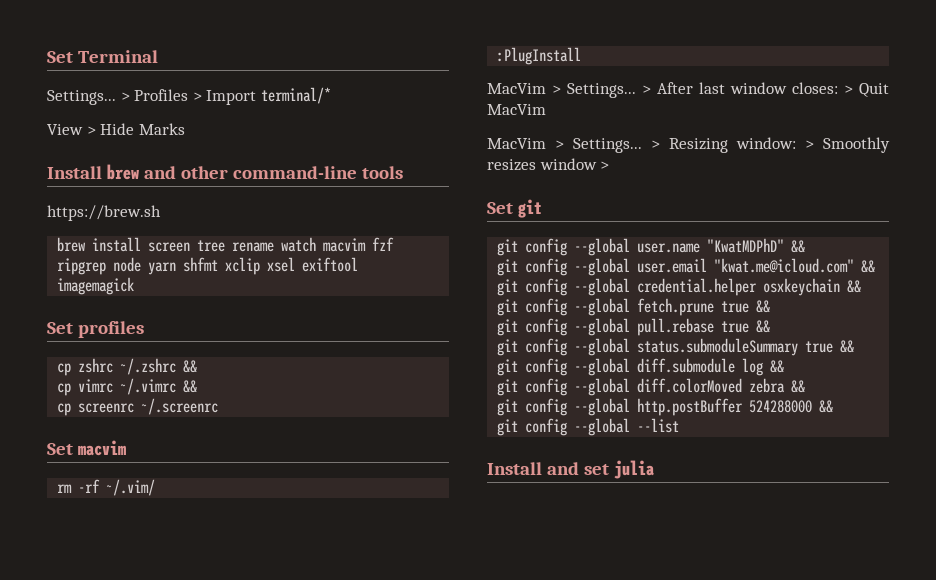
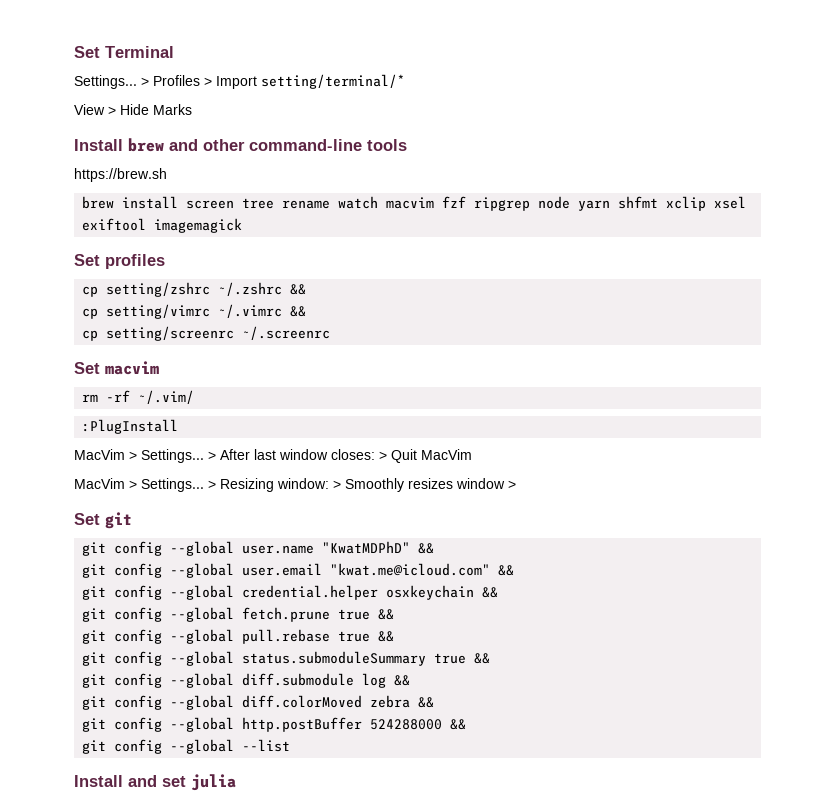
- > Profiles > Import terminal/*
+ > Profiles > Import setting/terminal/*
- cp zshrc ~/.zshrc &&
+ cp setting/zshrc ~/.zshrc &&
- cp vimrc ~/.vimrc &&
+ cp setting/vimrc ~/.vimrc &&
- cp screenrc ~/.screenrc
+ cp setting/screenrc ~/.screenrc

